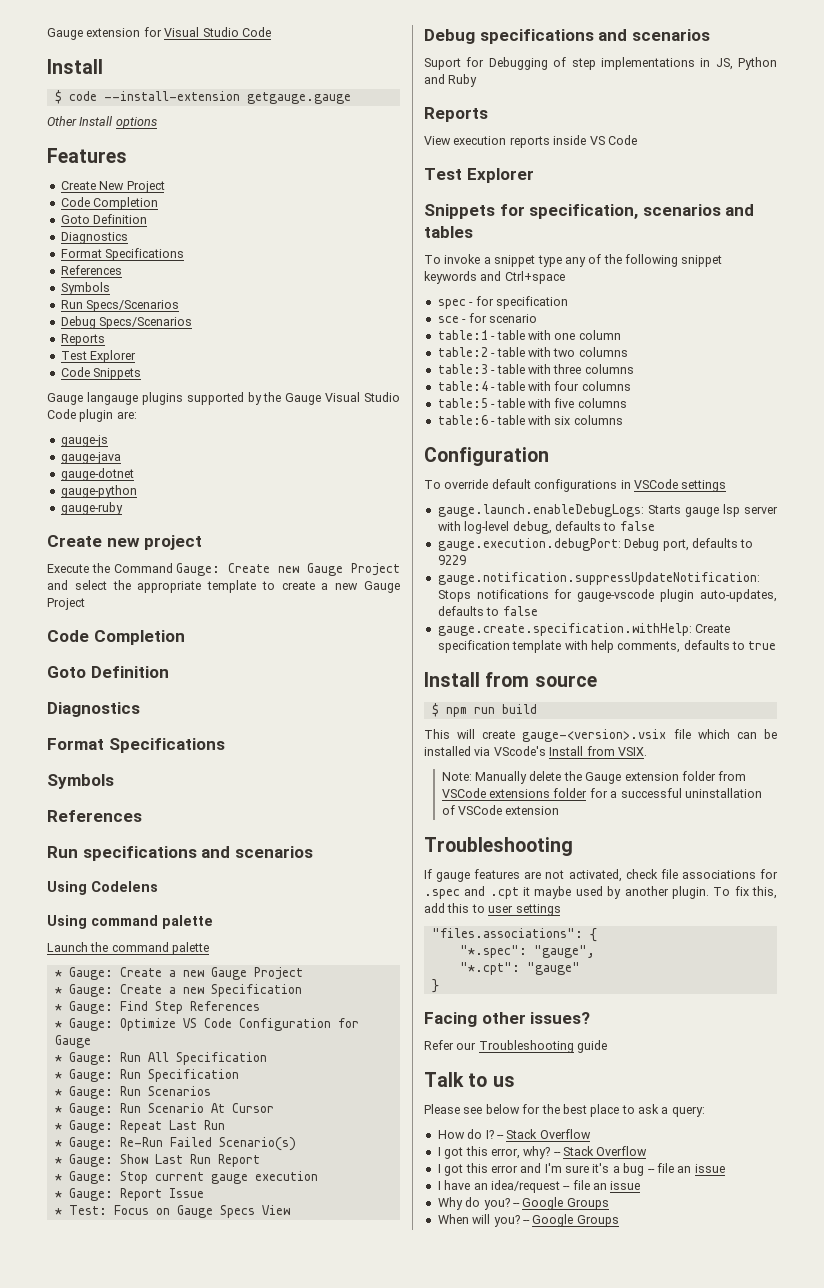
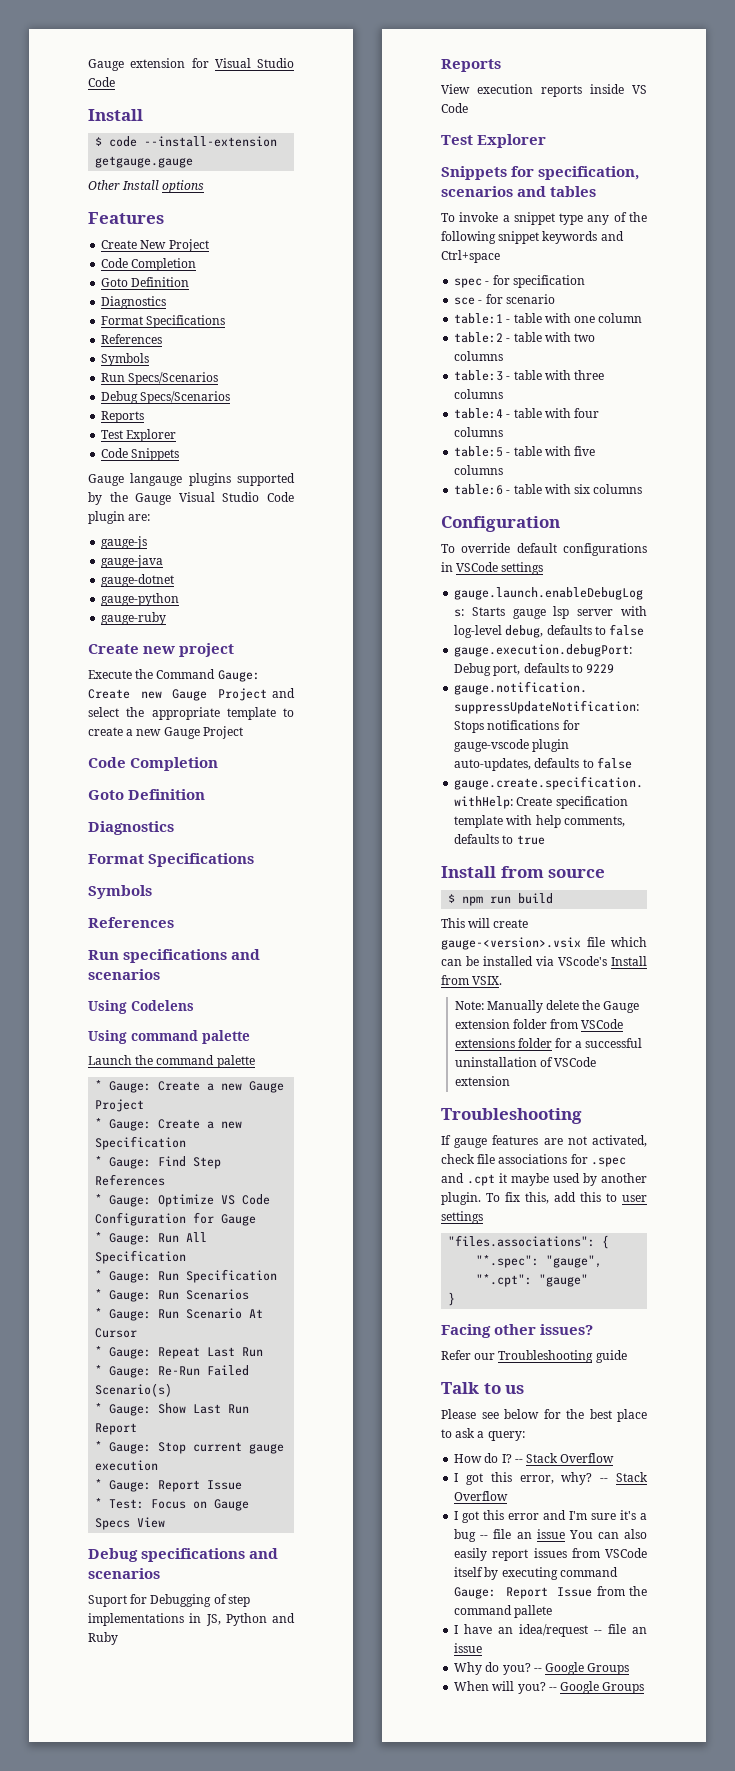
- I got this error and I'm sure it's a bug -- file an issue
+ I got this error and I'm sure it's a bug -- file an issue You can also easily report issues from VSCode itself by executing command Gauge: Report Issue from the command pallete

